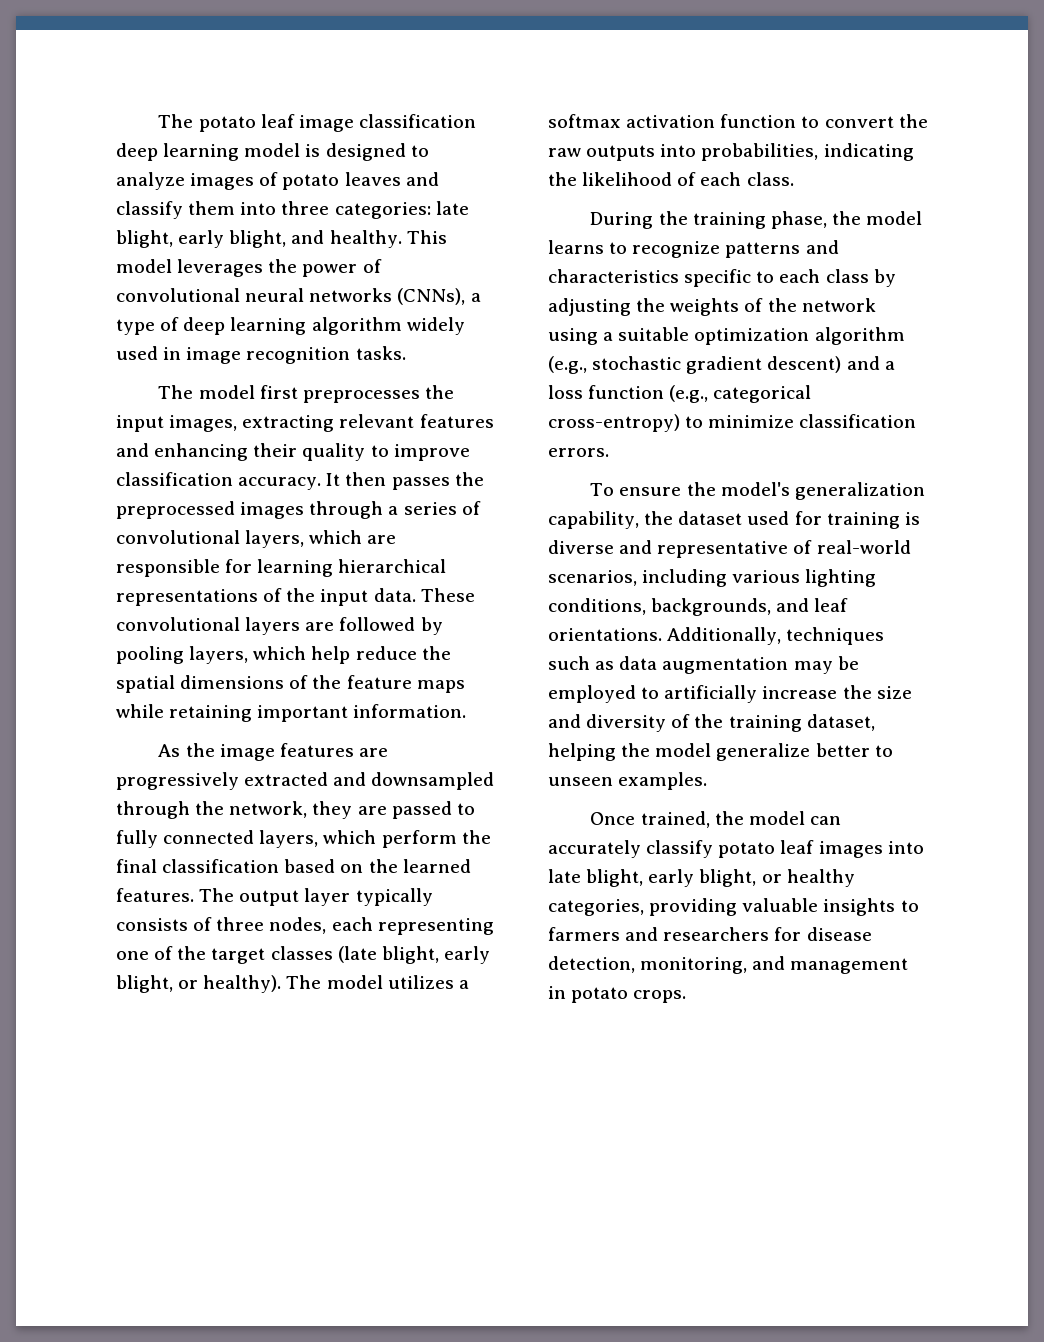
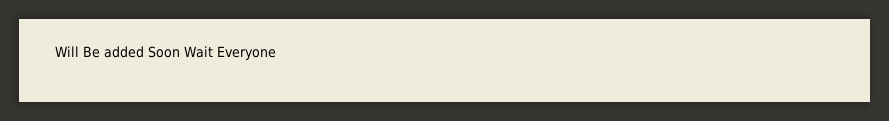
- The potato leaf image classification deep learning model is designed to analyze images of potato leaves and classify them into three categories: late blight, early blight, and healthy. This model leverages the power of convolutional neural networks (CNNs), a type of deep learning algorithm widely used in image recognition tasks.
- The model first preprocesses the input images, extracting relevant features and enhancing their quality to improve classification accuracy. It then passes the preprocessed images through a series of convolutional layers, which are responsible for learning hierarchical representations of the input data. These convolutional layers are followed by pooling layers, which help reduce the spatial dimensions of the feature maps while retaining important information.
- As the image features are progressively extracted and downsampled through the network, they are passed to fully connected layers, which perform the final classification based on the learned features. The output layer typically consists of three nodes, each representing one of the target classes (late blight, early blight, or healthy). The model utilizes a softmax activation function to convert the raw outputs into probabilities, indicating the likelihood of each class.
- During the training phase, the model learns to recognize patterns and characteristics specific to each class by adjusting the weights of the network using a suitable optimization algorithm (e.g., stochastic gradient descent) and a loss function (e.g., categorical cross-entropy) to minimize classification errors.
- To ensure the model's generalization capability, the dataset used for training is diverse and representative of real-world scenarios, including various lighting conditions, backgrounds, and leaf orientations. Additionally, techniques such as data augmentation may be employed to artificially increase the size and diversity of the training dataset, helping the model generalize better to unseen examples.
- Once trained, the model can accurately classify potato leaf images into late blight, early blight, or healthy categories, providing valuable insights to farmers and researchers for disease detection, monitoring, and management in potato crops.
+ Will Be added Soon Wait Everyone

